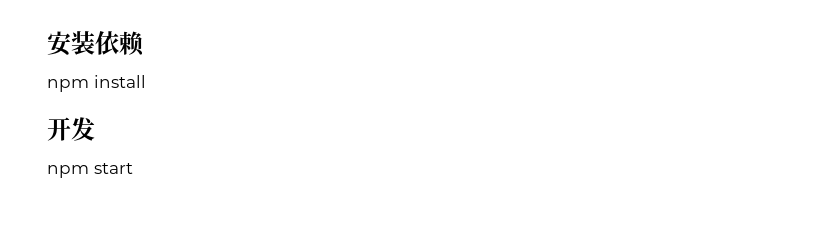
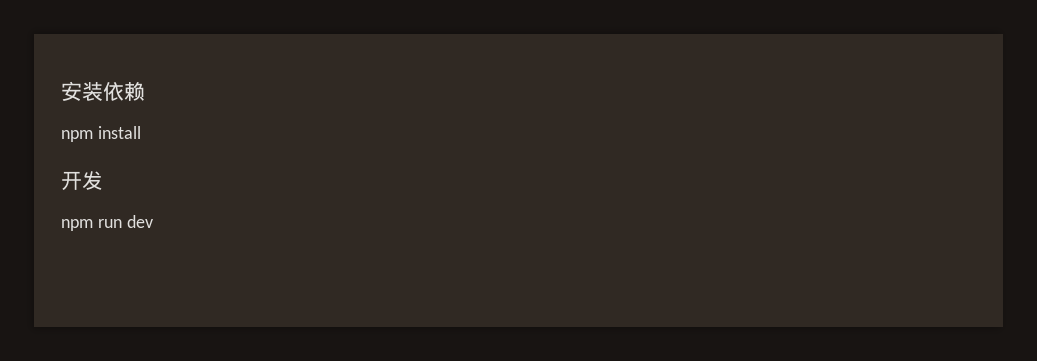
- npm start
+ npm run dev

